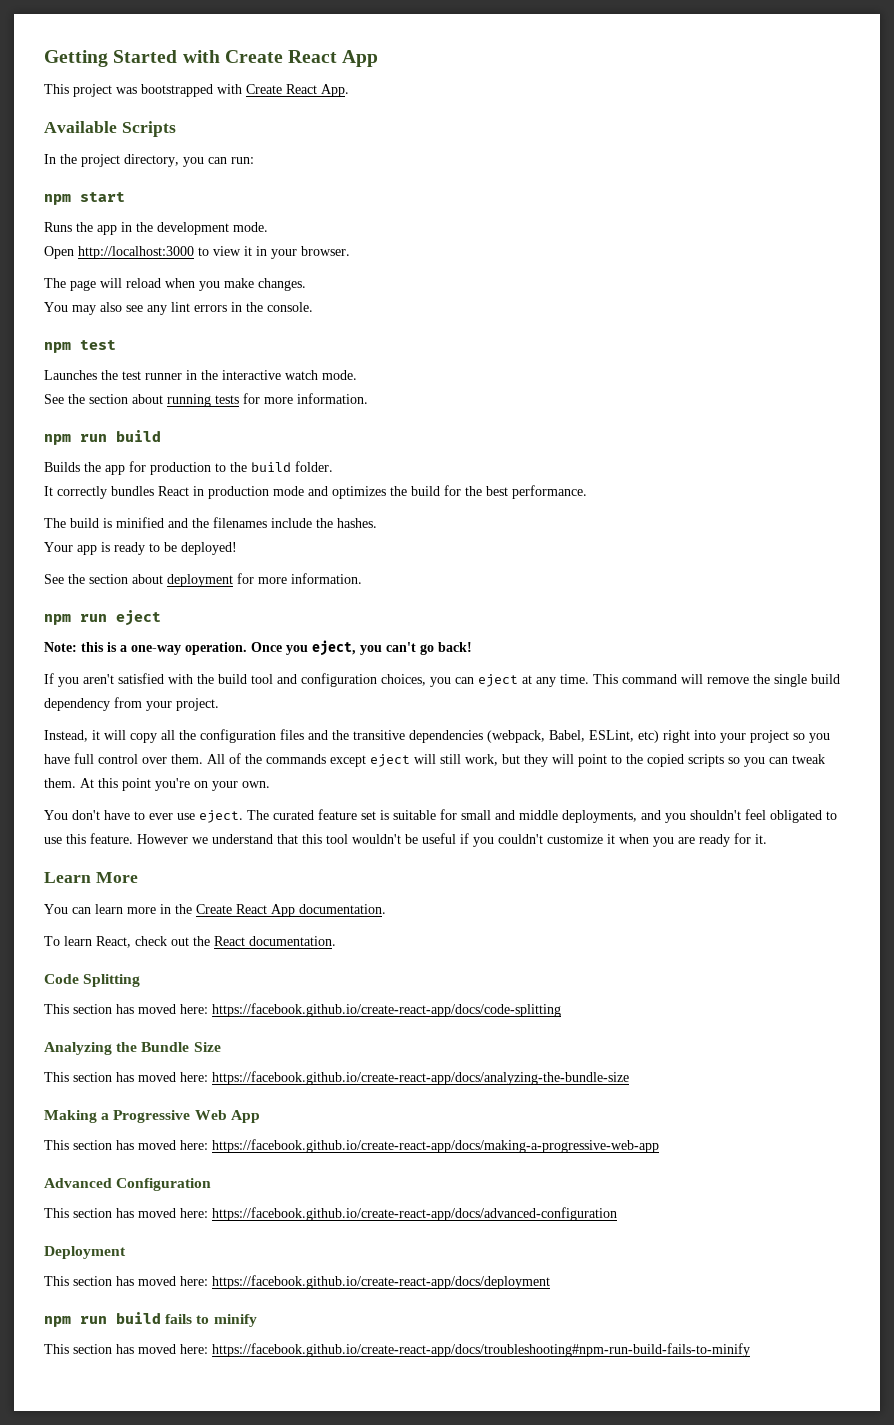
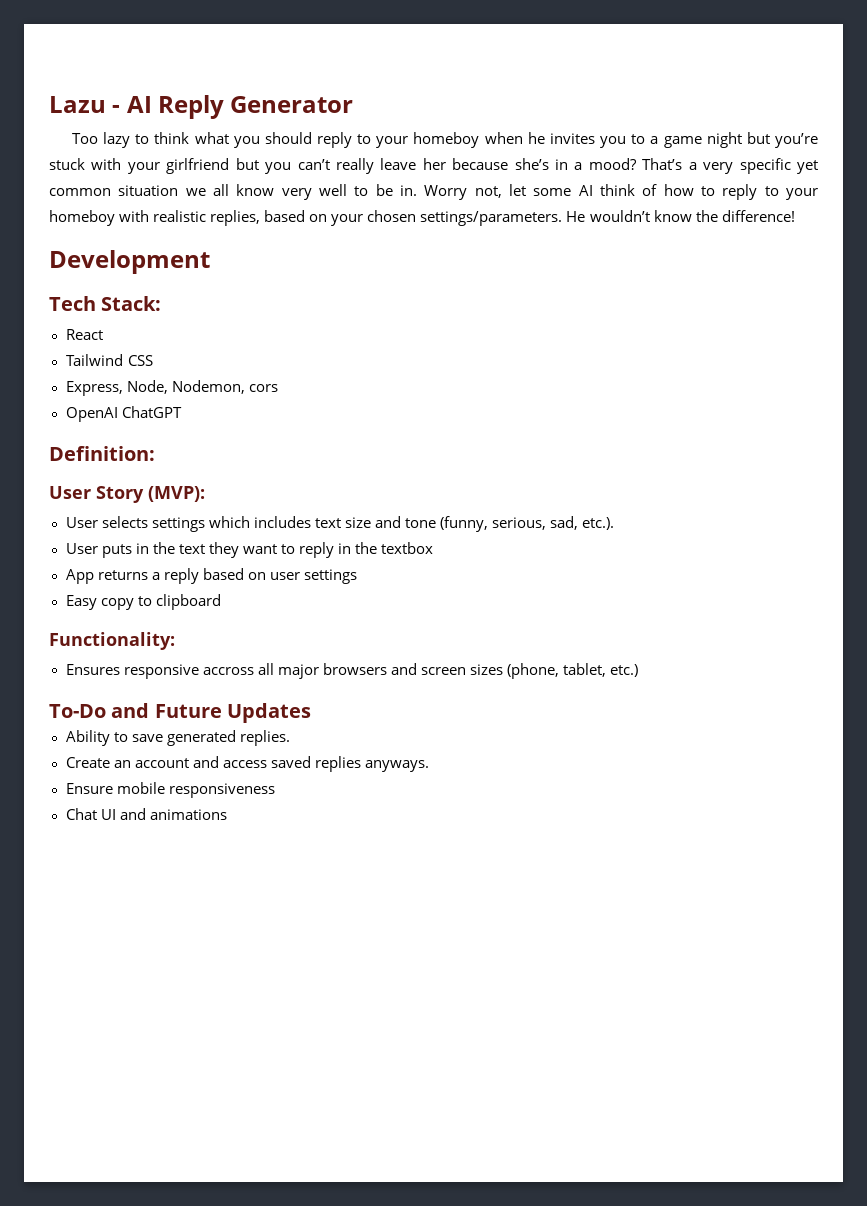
- Getting Started with Create React App
- This project was bootstrapped with Create React App.
- Available Scripts
- In the project directory, you can run:
- npm start
- Runs the app in the development mode.
- Open http://localhost:3000 to view it in your browser.
- The page will reload when you make changes.
- You may also see any lint errors in the console.
- npm test
- Launches the test runner in the interactive watch mode.
- See the section about running tests for more information.
- npm run build
- Builds the app for production to the build folder.
- It correctly bundles React in production mode and optimizes the build for the best performance.
- The build is minified and the filenames include the hashes.
- Your app is ready to be deployed!
- See the section about deployment for more information.
- npm run eject
- Note: this is a one-way operation. Once you eject, you can't go back!
- If you aren't satisfied with the build tool and configuration choices, you can eject at any time. This command will remove the single build dependency from your project.
- Instead, it will copy all the configuration files and the transitive dependencies (webpack, Babel, ESLint, etc) right into your project so you have full control over them. All of the commands except eject will still work, but they will point to the copied scripts so you can tweak them. At this point you're on your own.
- You don't have to ever use eject. The curated feature set is suitable for small and middle deployments, and you shouldn't feel obligated to use this feature. However we understand that this tool wouldn't be useful if you couldn't customize it when you are ready for it.
- Learn More
- You can learn more in the Create React App documentation.
- To learn React, check out the React documentation.
- Code Splitting
- This section has moved here: https://facebook.github.io/create-react-app/docs/code-splitting
- Analyzing the Bundle Size
- This section has moved here: https://facebook.github.io/create-react-app/docs/analyzing-the-bundle-size
- Making a Progressive Web App
- This section has moved here: https://facebook.github.io/create-react-app/docs/making-a-progressive-web-app
- Advanced Configuration
- This section has moved here: https://facebook.github.io/create-react-app/docs/advanced-configuration
- Deployment
- This section has moved here: https://facebook.github.io/create-react-app/docs/deployment
- npm run build fails to minify
- This section has moved here: https://facebook.github.io/create-react-app/docs/troubleshooting#npm-run-build-fails-to-minify
+ Lazu - AI Reply Generator
+ Too lazy to think what you should reply to your homeboy when he invites you to a game night but you’re stuck with your girlfriend but you can’t really leave her because she’s in a mood? That’s a very specific yet common situation we all know very well to be in. Worry not, let some AI think of how to reply to your homeboy with realistic replies, based on your chosen settings/parameters. He wouldn’t know the difference!
+ Development
+ Tech Stack:
+ React
+ Tailwind CSS
+ Express, Node, Nodemon, cors
+ OpenAI ChatGPT
+ Definition:
+ User Story (MVP):
+ User selects settings which includes text size and tone (funny, serious, sad, etc.).
+ User puts in the text they want to reply in the textbox
+ App returns a reply based on user settings
+ Easy copy to clipboard
+ Functionality:
+ Ensures responsive accross all major browsers and screen sizes (phone, tablet, etc.)
+ To-Do and Future Updates
+ Ability to save generated replies.
+ Create an account and access saved replies anyways.
+ Ensure mobile responsiveness
+ Chat UI and animations

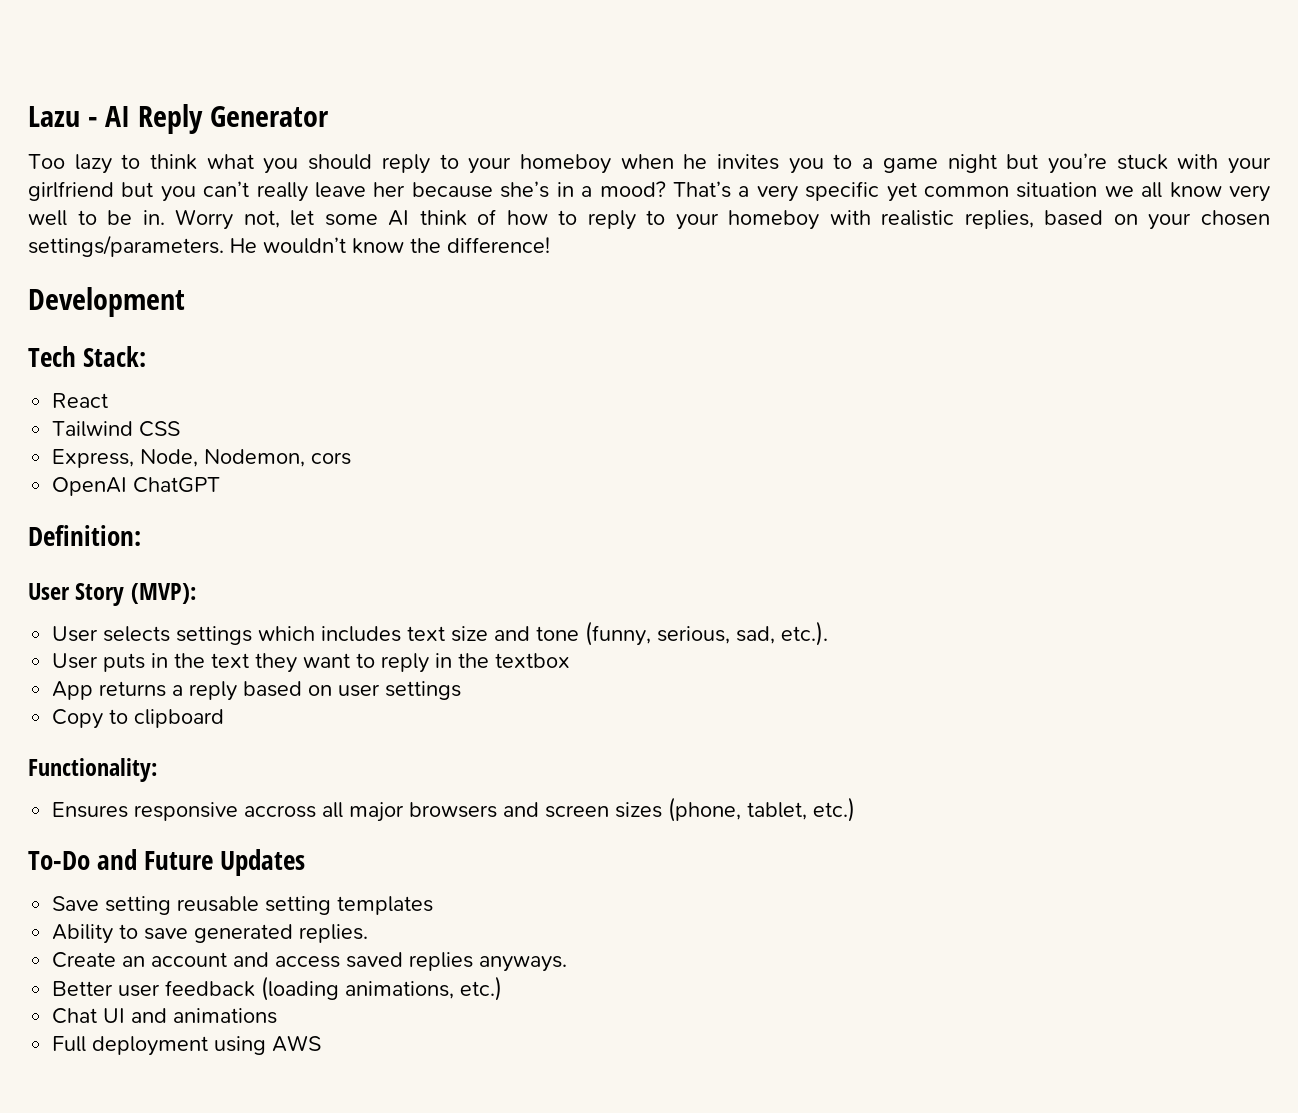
- Easy copy to clipboard
+ Copy to clipboard
+ Save setting reusable setting templates
- Ensure mobile responsiveness
+ Better user feedback (loading animations, etc.)
+ Full deployment using AWS

